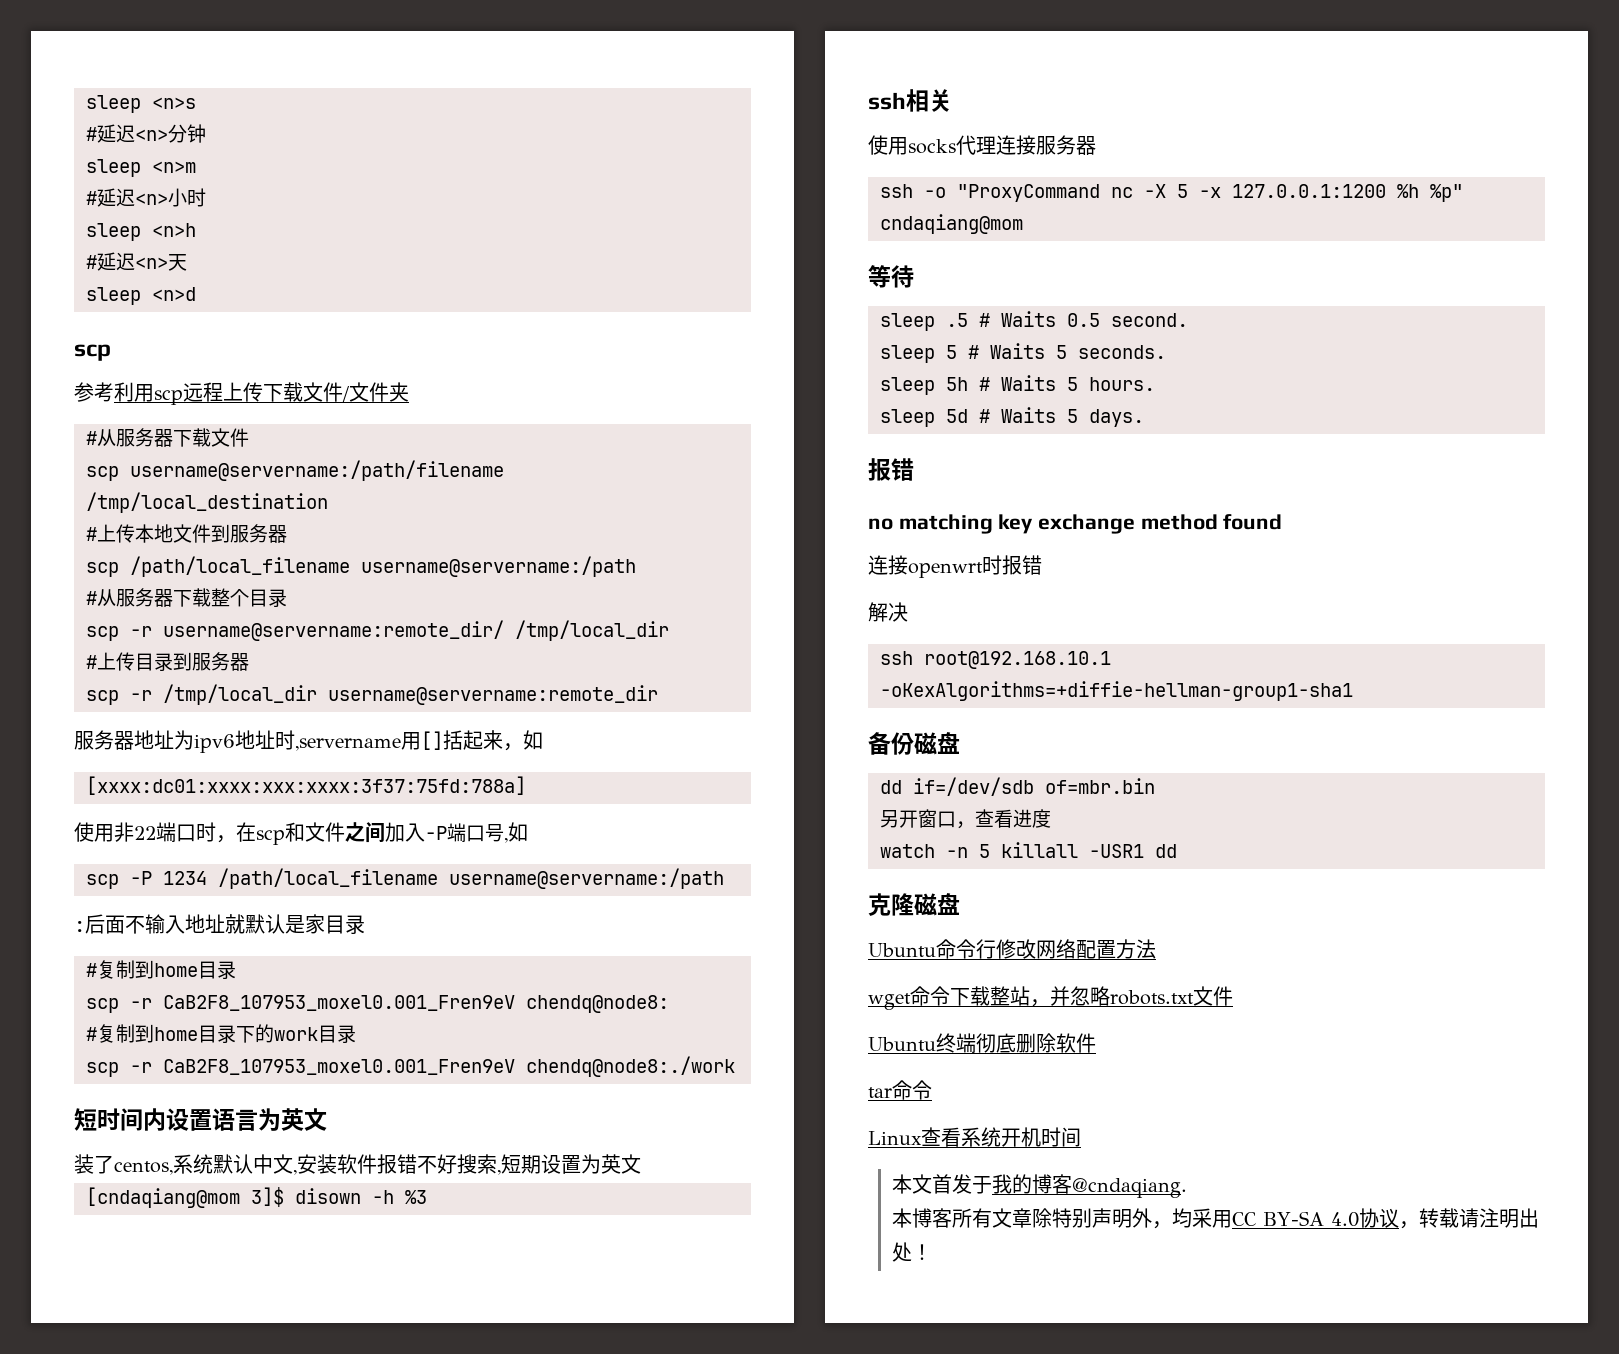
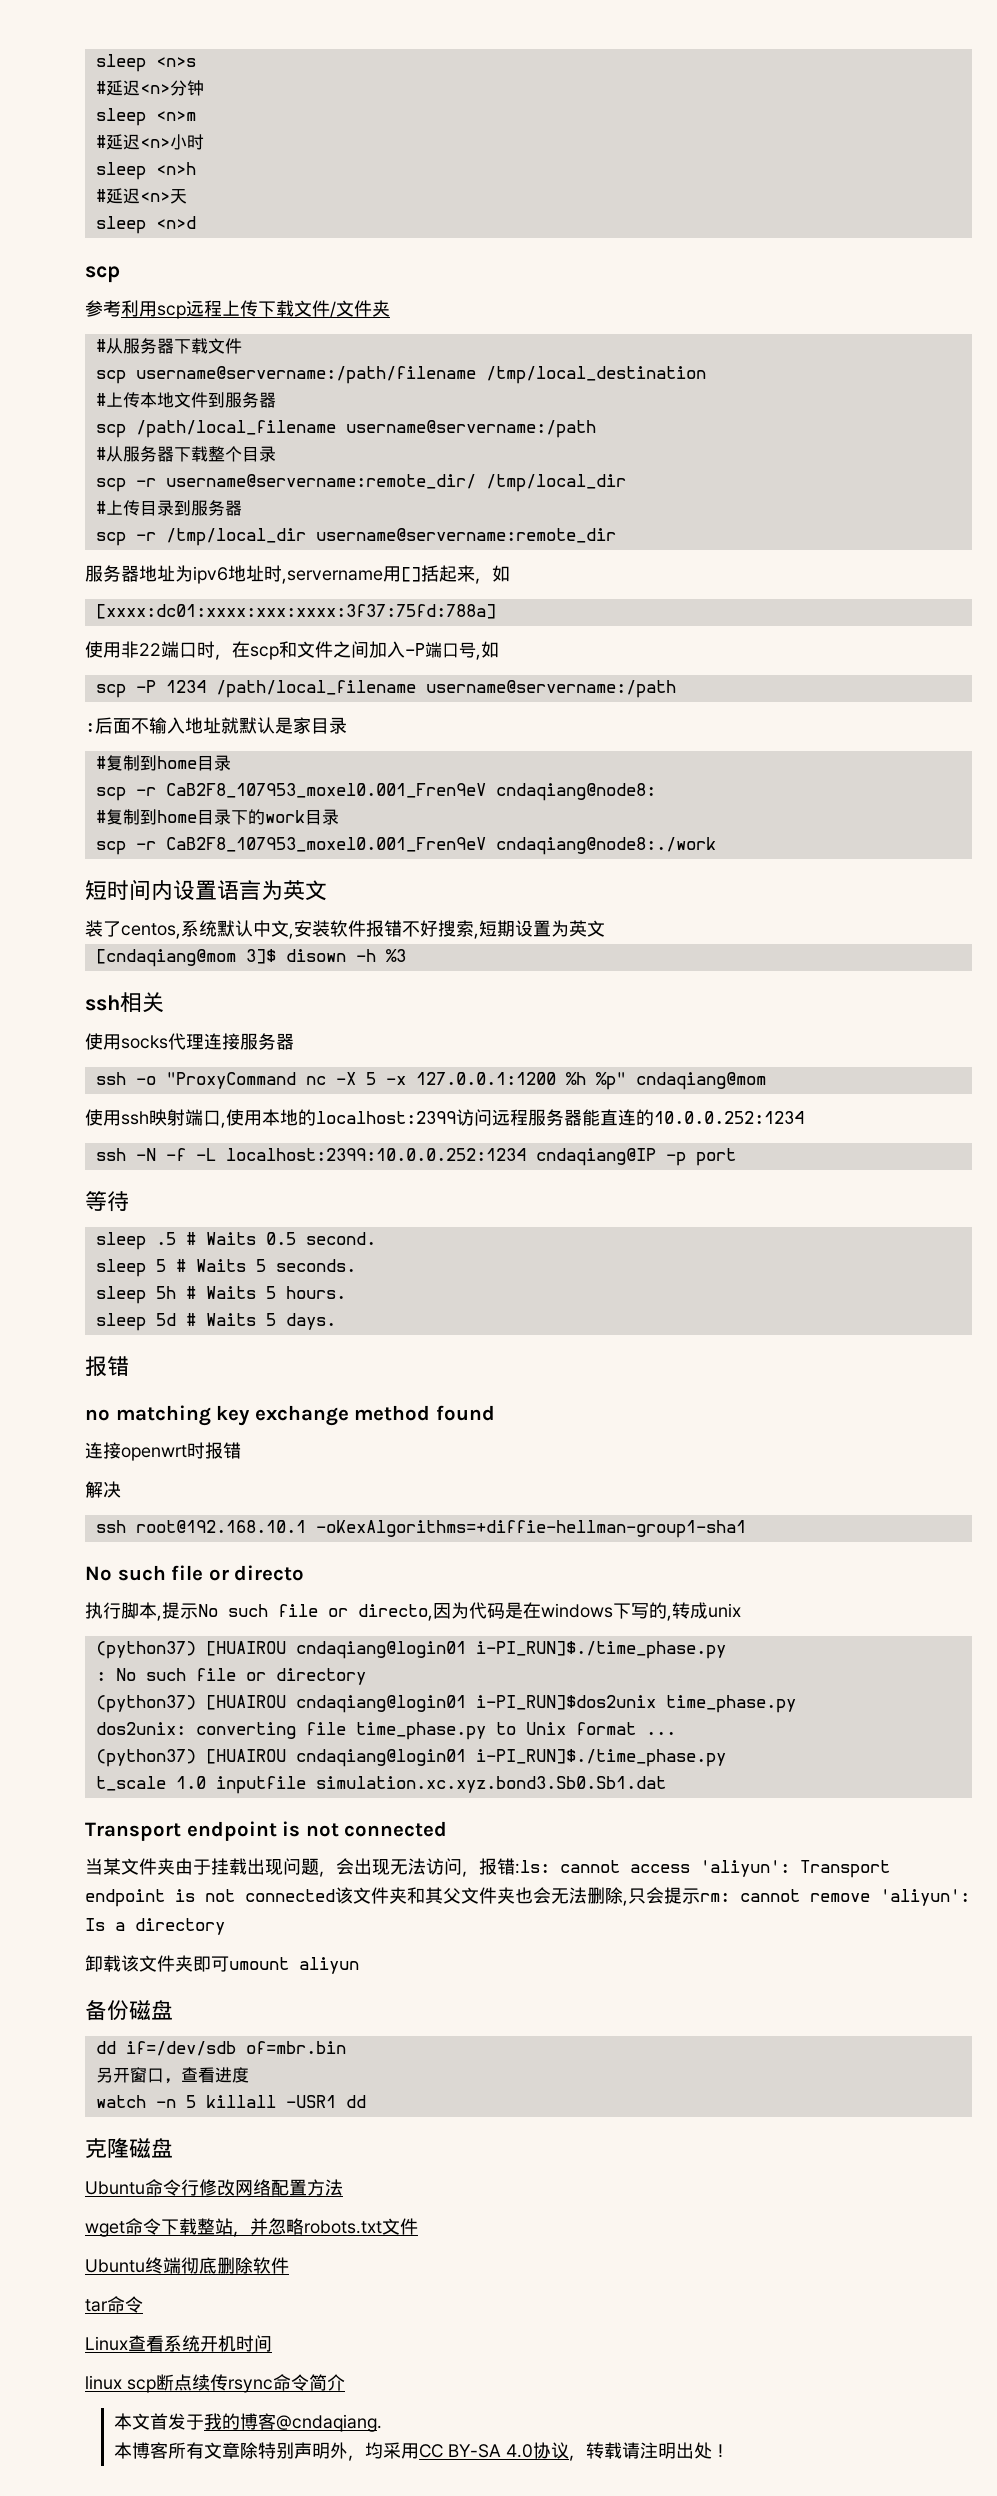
- scp -r CaB2F8_107953_moxel0.001_Fren9eV chendq@node8:
+ scp -r CaB2F8_107953_moxel0.001_Fren9eV cndaqiang@node8:
- scp -r CaB2F8_107953_moxel0.001_Fren9eV chendq@node8:./work
+ scp -r CaB2F8_107953_moxel0.001_Fren9eV cndaqiang@node8:./work
+ 使用ssh映射端口,使用本地的localhost:2399访问远程服务器能直连的10.0.0.252:1234
+ ssh -N -f -L localhost:2399:10.0.0.252:1234 cndaqiang@IP -p port
+ No such file or directo
+ 执行脚本,提示No such file or directo,因为代码是在windows下写的,转成unix
+ (python37) [HUAIROU cndaqiang@login01 i-PI_RUN]$./time_phase.py
+ : No such file or directory
+ (python37) [HUAIROU cndaqiang@login01 i-PI_RUN]$dos2unix time_phase.py
+ dos2unix: converting file time_phase.py to Unix format ...
+ (python37) [HUAIROU cndaqiang@login01 i-PI_RUN]$./time_phase.py
+ t_scale 1.0 inputfile simulation.xc.xyz.bond3.Sb0.Sb1.dat
+ Transport endpoint is not connected
+ 当某文件夹由于挂载出现问题，会出现无法访问，报错:ls: cannot access 'aliyun': Transport endpoint is not connected该文件夹和其父文件夹也会无法删除,只会提示rm: cannot remove 'aliyun': Is a directory
+ 卸载该文件夹即可umount aliyun
+ linux scp断点续传rsync命令简介

